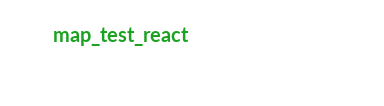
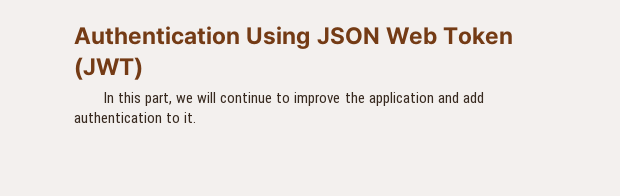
- map_test_react
+ Authentication Using JSON Web Token (JWT)
+ In this part, we will continue to improve the application and add authentication to it.

